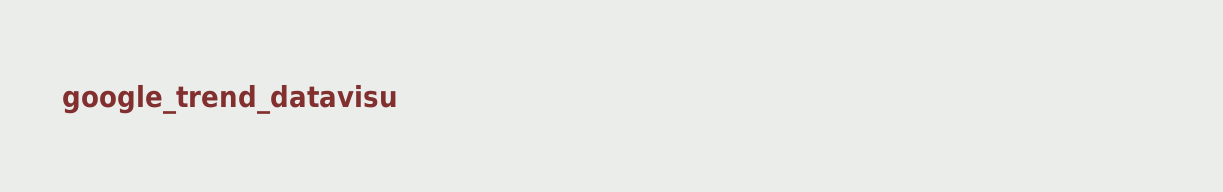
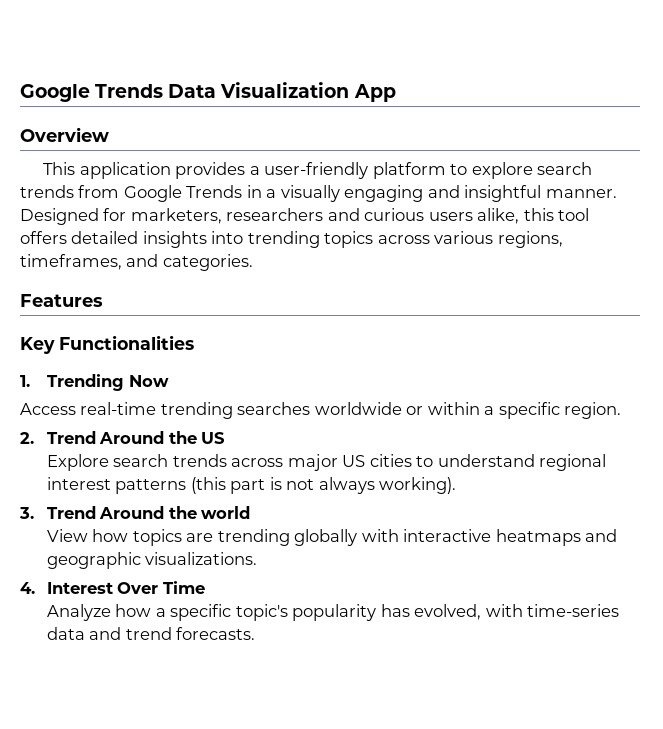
- google_trend_datavisu
+ Google Trends Data Visualization App
+ Overview
+ This application provides a user-friendly platform to explore search trends from Google Trends in a visually engaging and insightful manner. Designed for marketers, researchers and curious users alike, this tool offers detailed insights into trending topics across various regions, timeframes, and categories.
+ Features
+ Key Functionalities
+ 1. Trending Now
+ Access real-time trending searches worldwide or within a specific region.
+ 2. Trend Around the US
+ Explore search trends across major US cities to understand regional interest patterns (this part is not always working).
+ 3. Trend Around the world
+ View how topics are trending globally with interactive heatmaps and geographic visualizations.
+ 4. Interest Over Time
+ Analyze how a specific topic's popularity has evolved, with time-series data and trend forecasts.

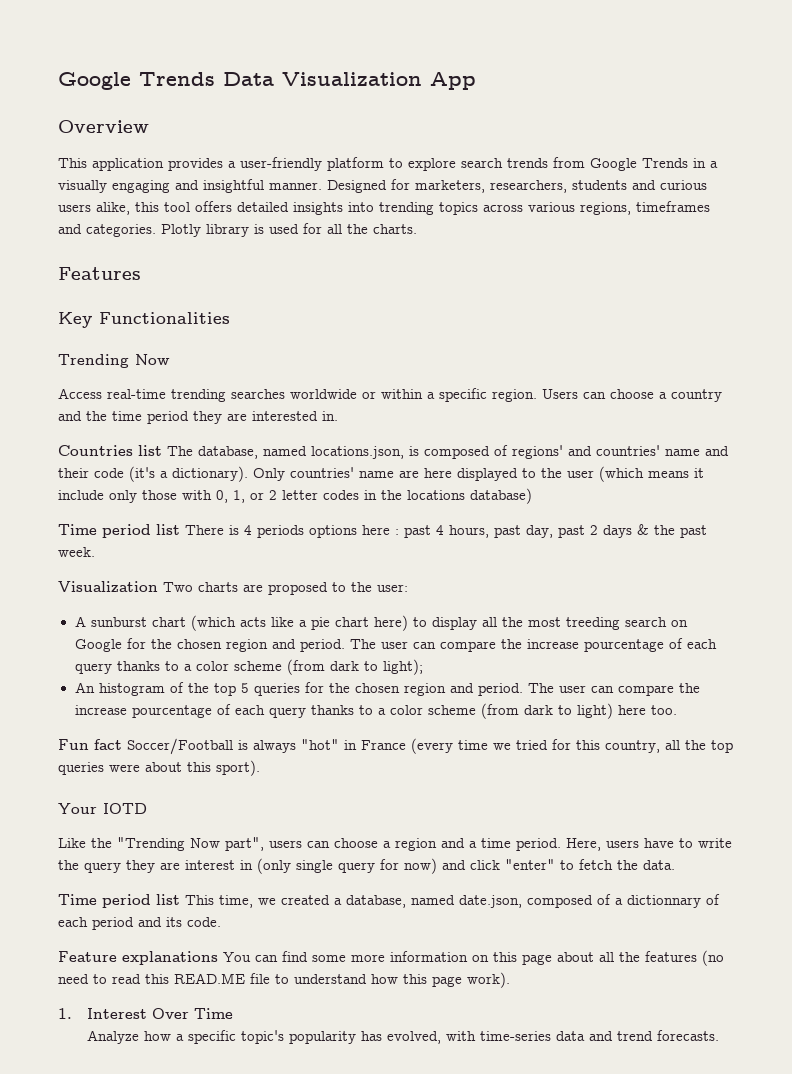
- Designed for marketers, researchers and curious users alike, this tool offers detailed insights into trending topics across various regions, timeframes, and categories.
+ Designed for marketers, researchers, students and curious users alike, this tool offers detailed insights into trending topics across various regions, timeframes and categories. Plotly library is used for all the charts.
- 1. Trending Now
+ Trending Now
- Access real-time trending searches worldwide or within a specific region.
- 2. Trend Around the US
- Explore search trends across major US cities to understand regional interest patterns (this part is not always working).
- 3. Trend Around the world
- View how topics are trending globally with interactive heatmaps and geographic visualizations.
- 4. Interest Over Time
+ Access real-time trending searches worldwide or within a specific region. Users can choose a country and the time period they are interested in.
+ Countries list The database, named locations.json, is composed of regions' and countries' name and their code (it's a dictionary). Only countries' name are here displayed to the user (which means it include only those with 0, 1, or 2 letter codes in the locations database)
+ Time period list There is 4 periods options here : past 4 hours, past day, past 2 days & the past week.
+ Visualization Two charts are proposed to the user:
+ A sunburst chart (which acts like a pie chart here) to display all the most treeding search on Google for the chosen region and period. The user can compare the increase pourcentage of each query thanks to a color scheme (from dark to light);
+ An histogram of the top 5 queries for the chosen region and period. The user can compare the increase pourcentage of each query thanks to a color scheme (from dark to light) here too.
+ Fun fact Soccer/Football is always "hot" in France (every time we tried for this country, all the top queries were about this sport).
+ Your IOTD
+ Like the "Trending Now part", users can choose a region and a time period. Here, users have to write the query they are interest in (only single query for now) and click "enter" to fetch the data.
+ Time period list This time, we created a database, named date.json, composed of a dictionnary of each period and its code.
+ Feature explanations You can find some more information on this page about all the features (no need to read this READ.ME file to understand how this page work).
+ 1. Interest Over Time

